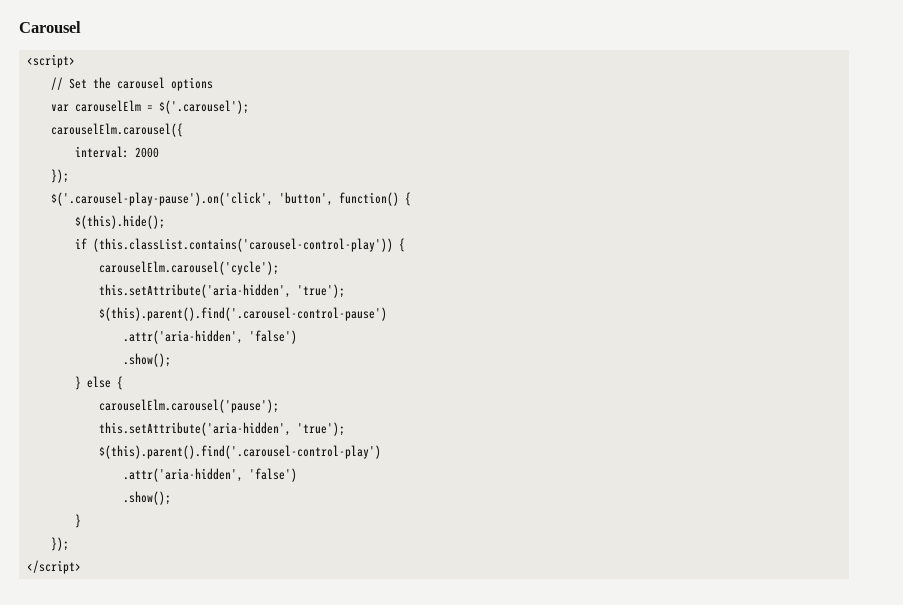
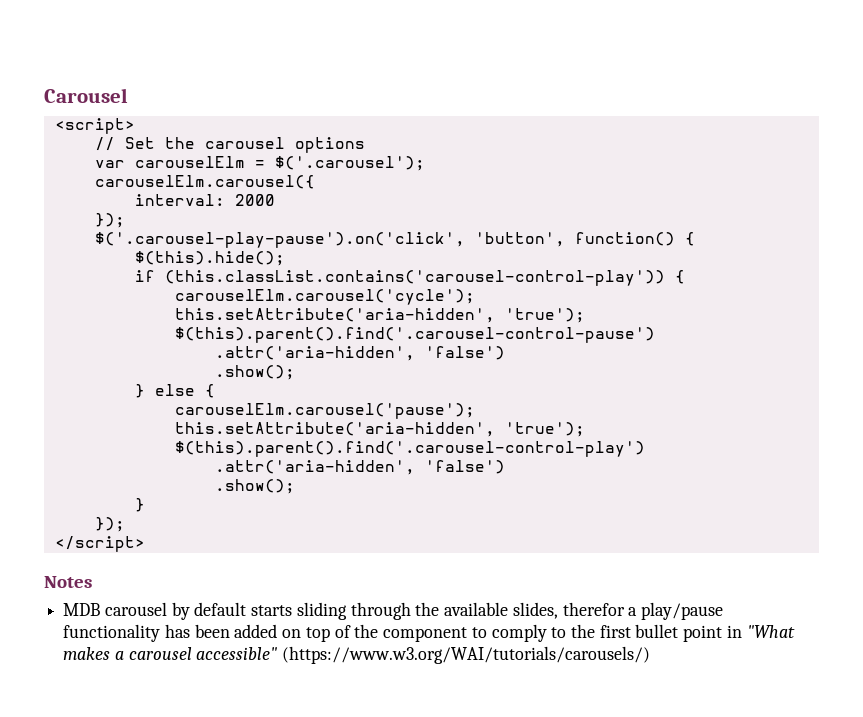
+ Notes
+ MDB carousel by default starts sliding through the available slides, therefor a play/pause functionality has been added on top of the component to comply to the first bullet point in "What makes a carousel accessible" (https://www.w3.org/WAI/tutorials/carousels/)

